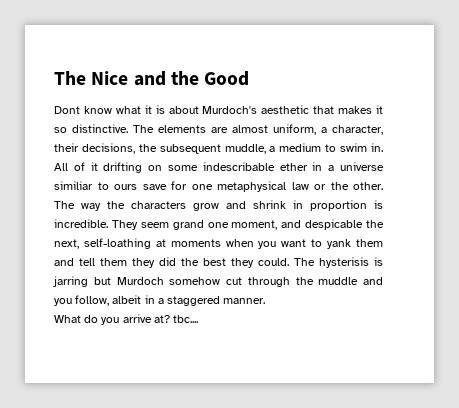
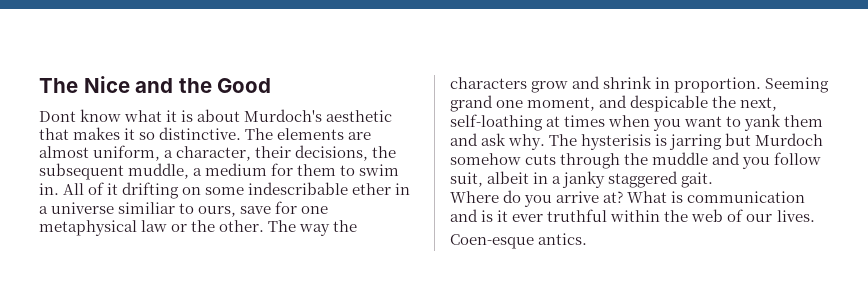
- The elements are almost uniform, a character, their decisions, the subsequent muddle, a medium to swim in.
+ The elements are almost uniform, a character, their decisions, the subsequent muddle, a medium for them to swim in.
- All of it drifting on some indescribable ether in a universe similiar to ours save for one metaphysical law or the other.
+ All of it drifting on some indescribable ether in a universe similiar to ours, save for one metaphysical law or the other.
- The way the characters grow and shrink in proportion is incredible. They seem grand one moment, and despicable the next, self-loathing at moments when you want to yank them and tell them they did the best they could.
+ The way the characters grow and shrink in proportion. Seeming grand one moment, and despicable the next, self-loathing at times when you want to yank them and ask why.
- The hysterisis is jarring but Murdoch somehow cut through the muddle and you follow, albeit in a staggered manner.
- What do you arrive at? tbc....
+ The hysterisis is jarring but Murdoch somehow cuts through the muddle and you follow suit, albeit in a janky staggered gait.
+ Where do you arrive at? What is communication and is it ever truthful within the web of our lives.
+ Coen-esque antics.

